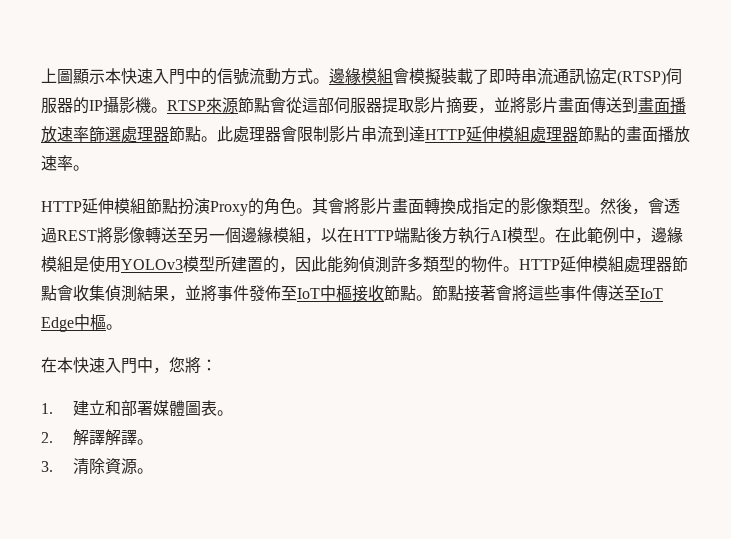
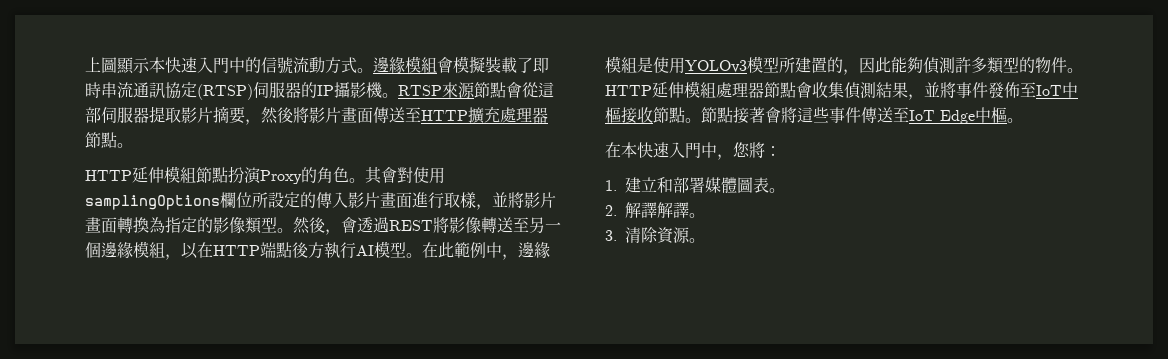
- RTSP來源節點會從這部伺服器提取影片摘要，並將影片畫面傳送到畫面播放速率篩選處理器節點。此處理器會限制影片串流到達HTTP延伸模組處理器節點的畫面播放速率。
+ RTSP來源節點會從這部伺服器提取影片摘要，然後將影片畫面傳送至HTTP擴充處理器節點。
- 其會將影片畫面轉換成指定的影像類型。
+ 其會對使用samplingOptions欄位所設定的傳入影片畫面進行取樣，並將影片畫面轉換為指定的影像類型。

